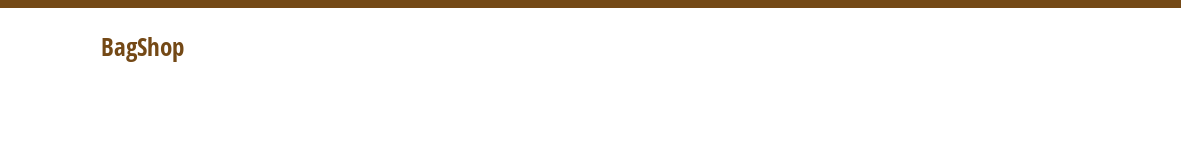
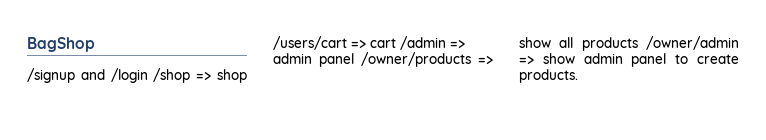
+ /signup and /login /shop => shop /users/cart => cart /admin => admin panel /owner/products => show all products /owner/admin => show admin panel to create products.

